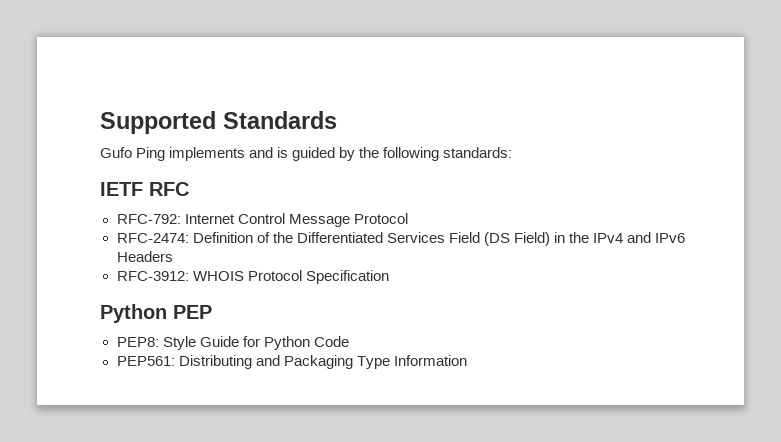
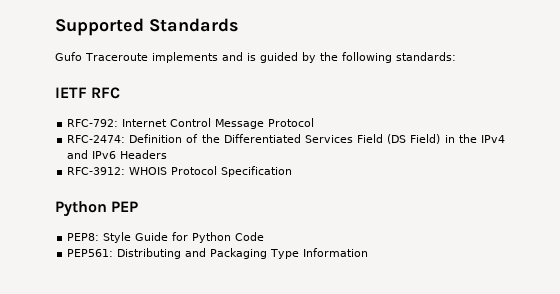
- Gufo Ping implements and is guided by the following standards:
+ Gufo Traceroute implements and is guided by the following standards:

